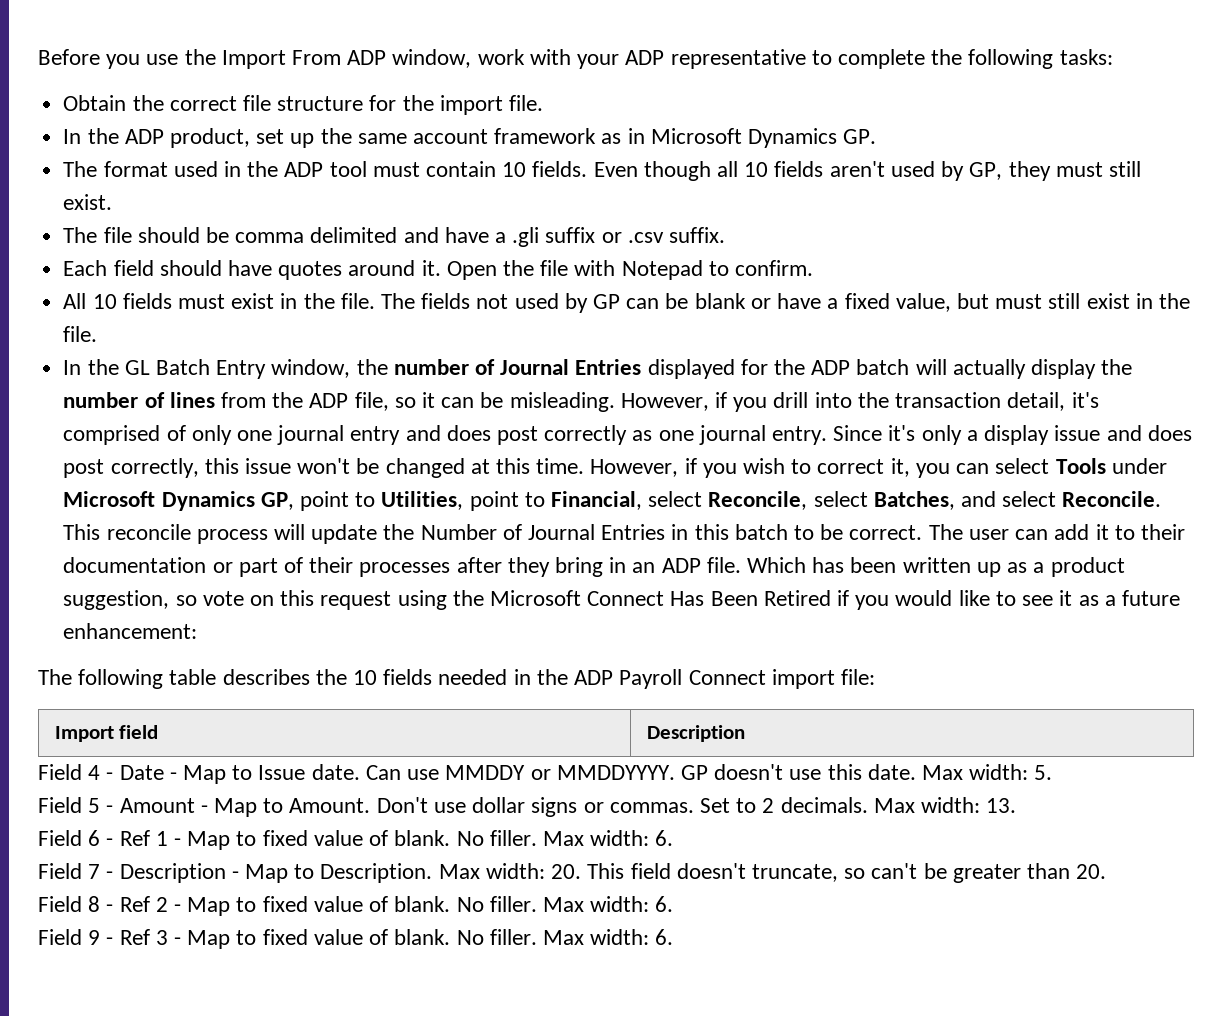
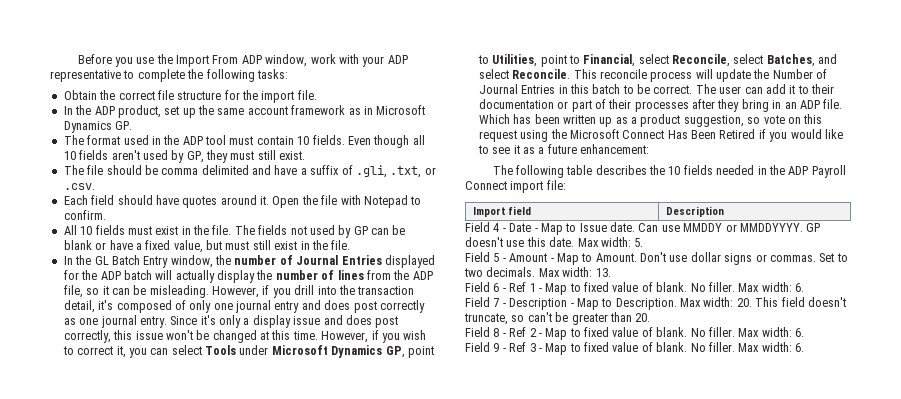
- The file should be comma delimited and have a .gli suffix or .csv suffix.
+ The file should be comma delimited and have a suffix of .gli, .txt, or .csv.
- However, if you drill into the transaction detail, it's comprised of only one journal entry and does post correctly as one journal entry.
+ However, if you drill into the transaction detail, it's composed of only one journal entry and does post correctly as one journal entry.
- Set to 2 decimals.
+ Set to two decimals.

